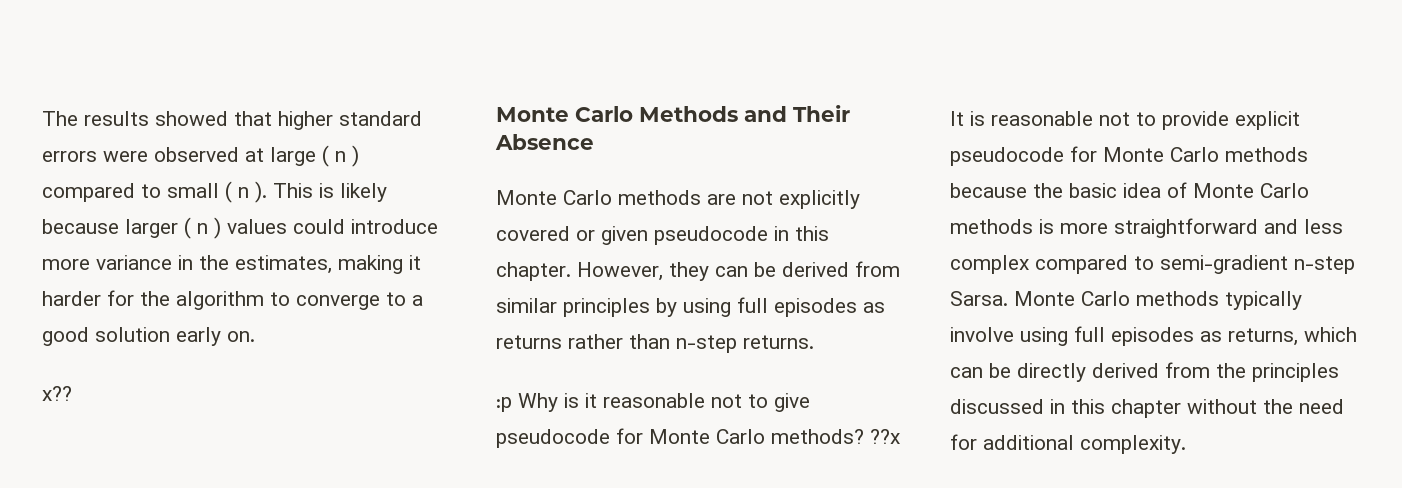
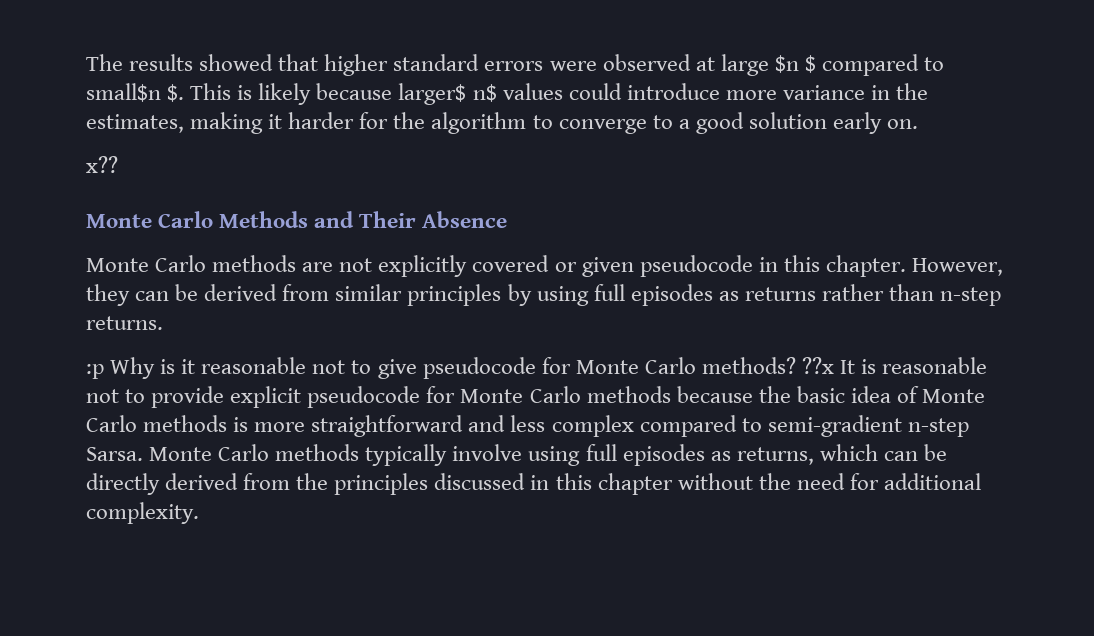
- The results showed that higher standard errors were observed at large ( n ) compared to small ( n ). This is likely because larger ( n ) values could introduce more variance in the estimates, making it harder for the algorithm to converge to a good solution early on.
+ The results showed that higher standard errors were observed at large $n $ compared to small$n $. This is likely because larger$ n$ values could introduce more variance in the estimates, making it harder for the algorithm to converge to a good solution early on.

